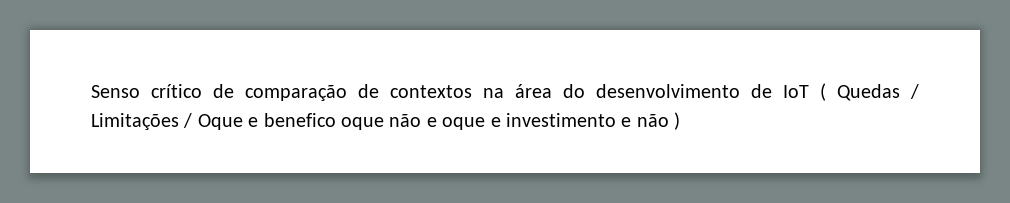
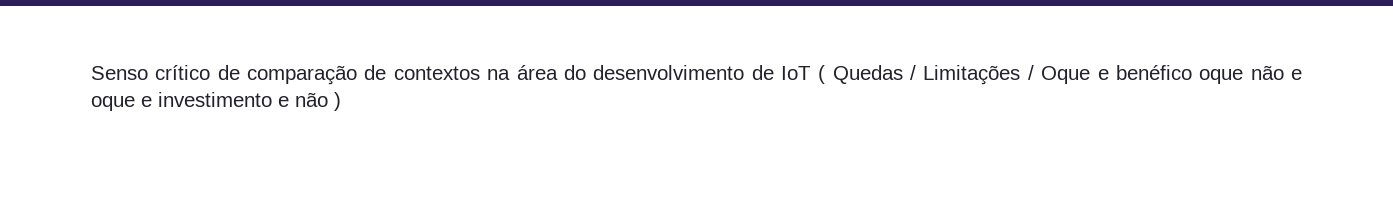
- Senso crítico de comparação de contextos na área do desenvolvimento de IoT ( Quedas / Limitações / Oque e benefico oque não e oque e investimento e não )
+ Senso crítico de comparação de contextos na área do desenvolvimento de IoT ( Quedas / Limitações / Oque e benéfico oque não e oque e investimento e não )

